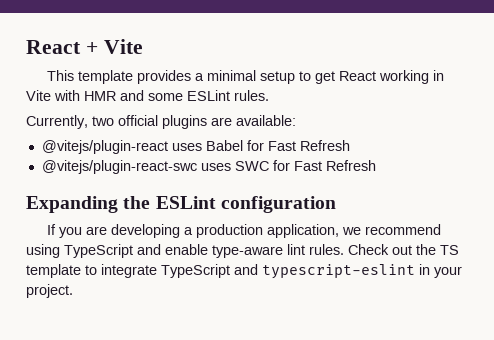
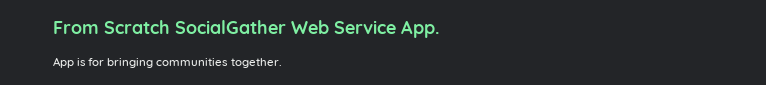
- React + Vite
- This template provides a minimal setup to get React working in Vite with HMR and some ESLint rules.
- Currently, two official plugins are available:
- @vitejs/plugin-react uses Babel for Fast Refresh
- @vitejs/plugin-react-swc uses SWC for Fast Refresh
- Expanding the ESLint configuration
- If you are developing a production application, we recommend using TypeScript and enable type-aware lint rules. Check out the TS template to integrate TypeScript and typescript-eslint in your project.
+ From Scratch SocialGather Web Service App.
+ App is for bringing communities together.

